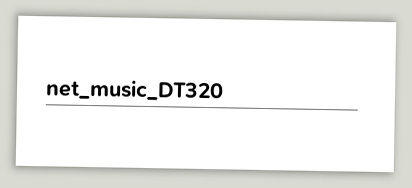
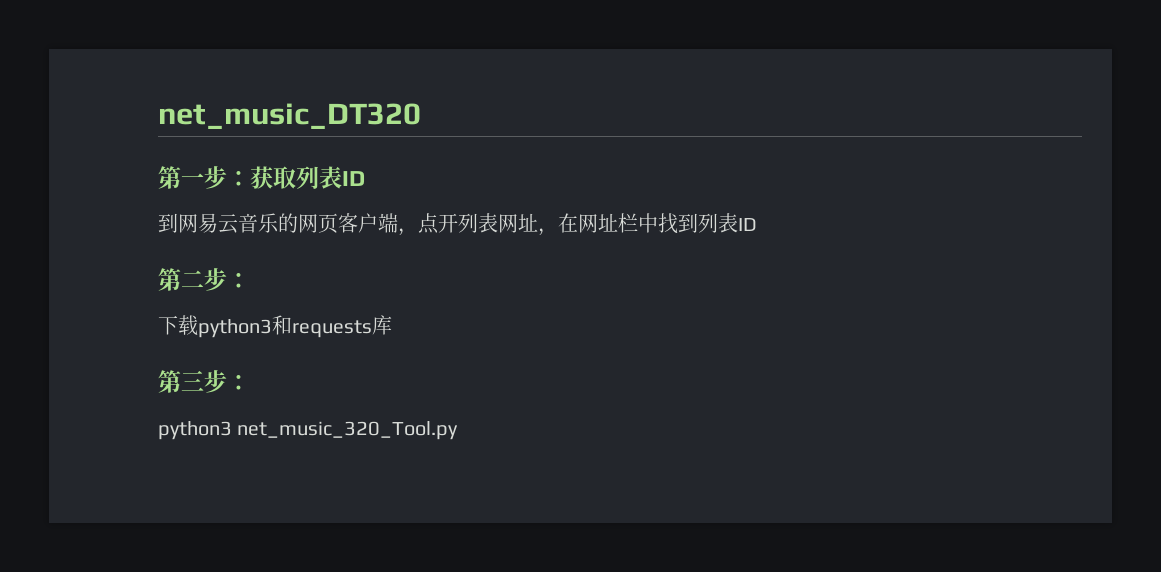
+ 第一步：获取列表ID
+ 到网易云音乐的网页客户端，点开列表网址，在网址栏中找到列表ID
+ 第二步：
+ 下载python3和requests库
+ 第三步：
+ python3 net_music_320_Tool.py

